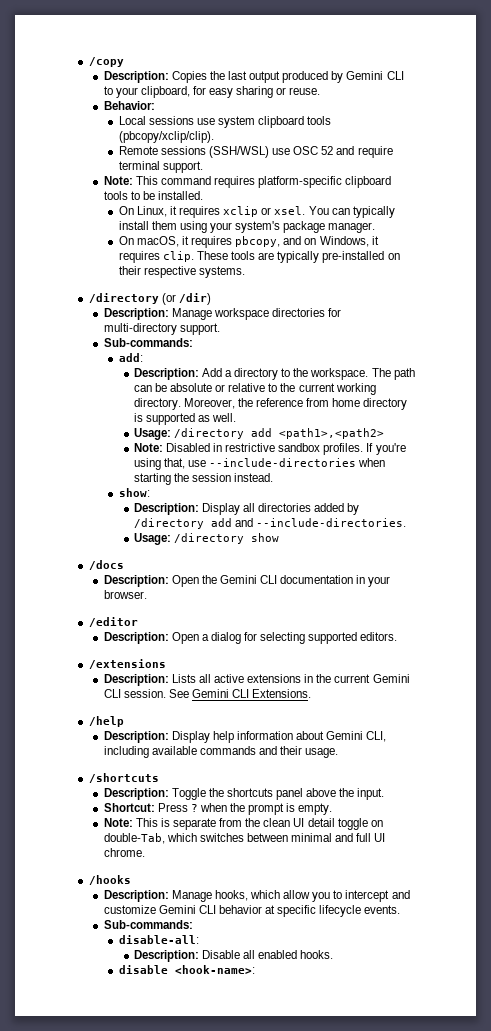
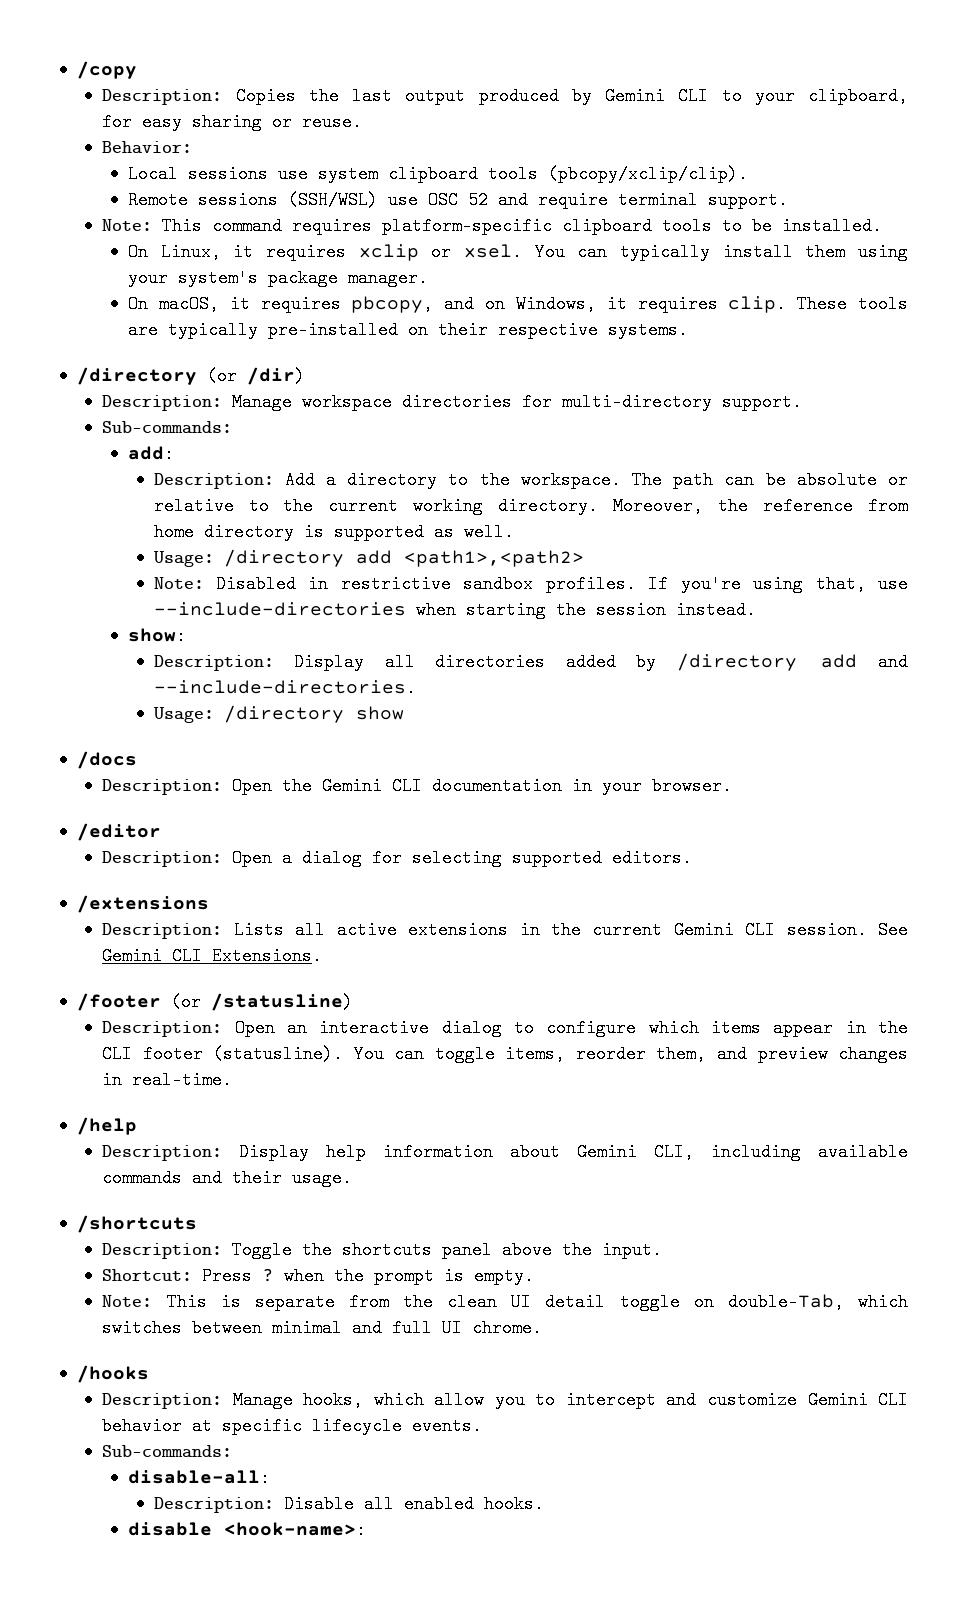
+ /footer (or /statusline)
+ Description: Open an interactive dialog to configure which items appear in the CLI footer (statusline). You can toggle items, reorder them, and preview changes in real-time.

